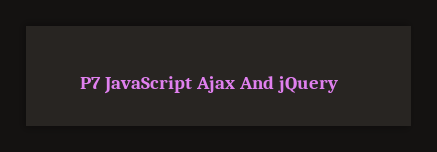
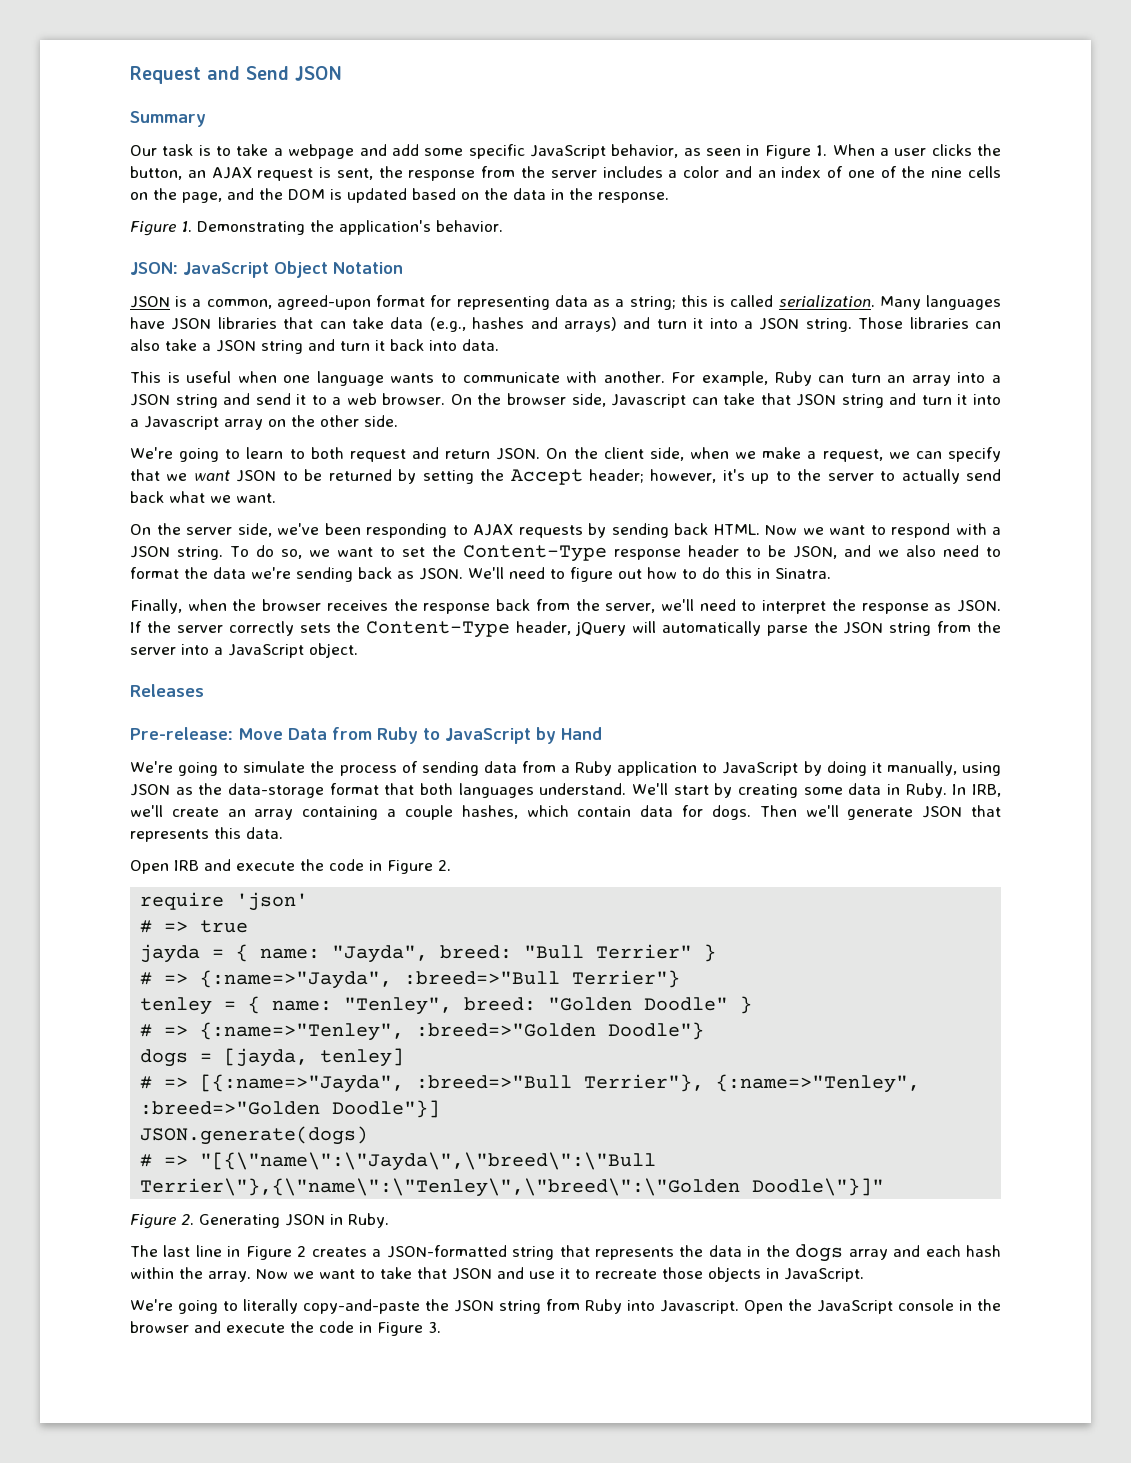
- P7 JavaScript Ajax And jQuery
+ Request and Send JSON
+ Summary
+ Our task is to take a webpage and add some specific JavaScript behavior, as seen in Figure 1. When a user clicks the button, an AJAX request is sent, the response from the server includes a color and an index of one of the nine cells on the page, and the DOM is updated based on the data in the response.
+ Figure 1. Demonstrating the application's behavior.
+ JSON: JavaScript Object Notation
+ JSON is a common, agreed-upon format for representing data as a string; this is called serialization. Many languages have JSON libraries that can take data (e.g., hashes and arrays) and turn it into a JSON string. Those libraries can also take a JSON string and turn it back into data.
+ This is useful when one language wants to communicate with another. For example, Ruby can turn an array into a JSON string and send it to a web browser. On the browser side, Javascript can take that JSON string and turn it into a Javascript array on the other side.
+ We're going to learn to both request and return JSON. On the client side, when we make a request, we can specify that we want JSON to be returned by setting the Accept header; however, it's up to the server to actually send back what we want.
+ On the server side, we've been responding to AJAX requests by sending back HTML. Now we want to respond with a JSON string. To do so, we want to set the Content-Type response header to be JSON, and we also need to format the data we're sending back as JSON. We'll need to figure out how to do this in Sinatra.
+ Finally, when the browser receives the response back from the server, we'll need to interpret the response as JSON. If the server correctly sets the Content-Type header, jQuery will automatically parse the JSON string from the server into a JavaScript object.
+ Releases
+ Pre-release: Move Data from Ruby to JavaScript by Hand
+ We're going to simulate the process of sending data from a Ruby application to JavaScript by doing it manually, using JSON as the data-storage format that both languages understand. We'll start by creating some data in Ruby. In IRB, we'll create an array containing a couple hashes, which contain data for dogs. Then we'll generate JSON that represents this data.
+ Open IRB and execute the code in Figure 2.
+ require 'json'
+ # => true
+ jayda = { name: "Jayda", breed: "Bull Terrier" }
+ # => {:name=>"Jayda", :breed=>"Bull Terrier"}
+ tenley = { name: "Tenley", breed: "Golden Doodle" }
+ # => {:name=>"Tenley", :breed=>"Golden Doodle"}
+ dogs = [jayda, tenley]
+ # => [{:name=>"Jayda", :breed=>"Bull Terrier"}, {:name=>"Tenley", :breed=>"Golden Doodle"}]
+ JSON.generate(dogs)
+ # => "[{\"name\":\"Jayda\",\"breed\":\"Bull Terrier\"},{\"name\":\"Tenley\",\"breed\":\"Golden Doodle\"}]"
+ Figure 2. Generating JSON in Ruby.
+ The last line in Figure 2 creates a JSON-formatted string that represents the data in the dogs array and each hash within the array. Now we want to take that JSON and use it to recreate those objects in JavaScript.
+ We're going to literally copy-and-paste the JSON string from Ruby into Javascript. Open the JavaScript console in the browser and execute the code in Figure 3.

